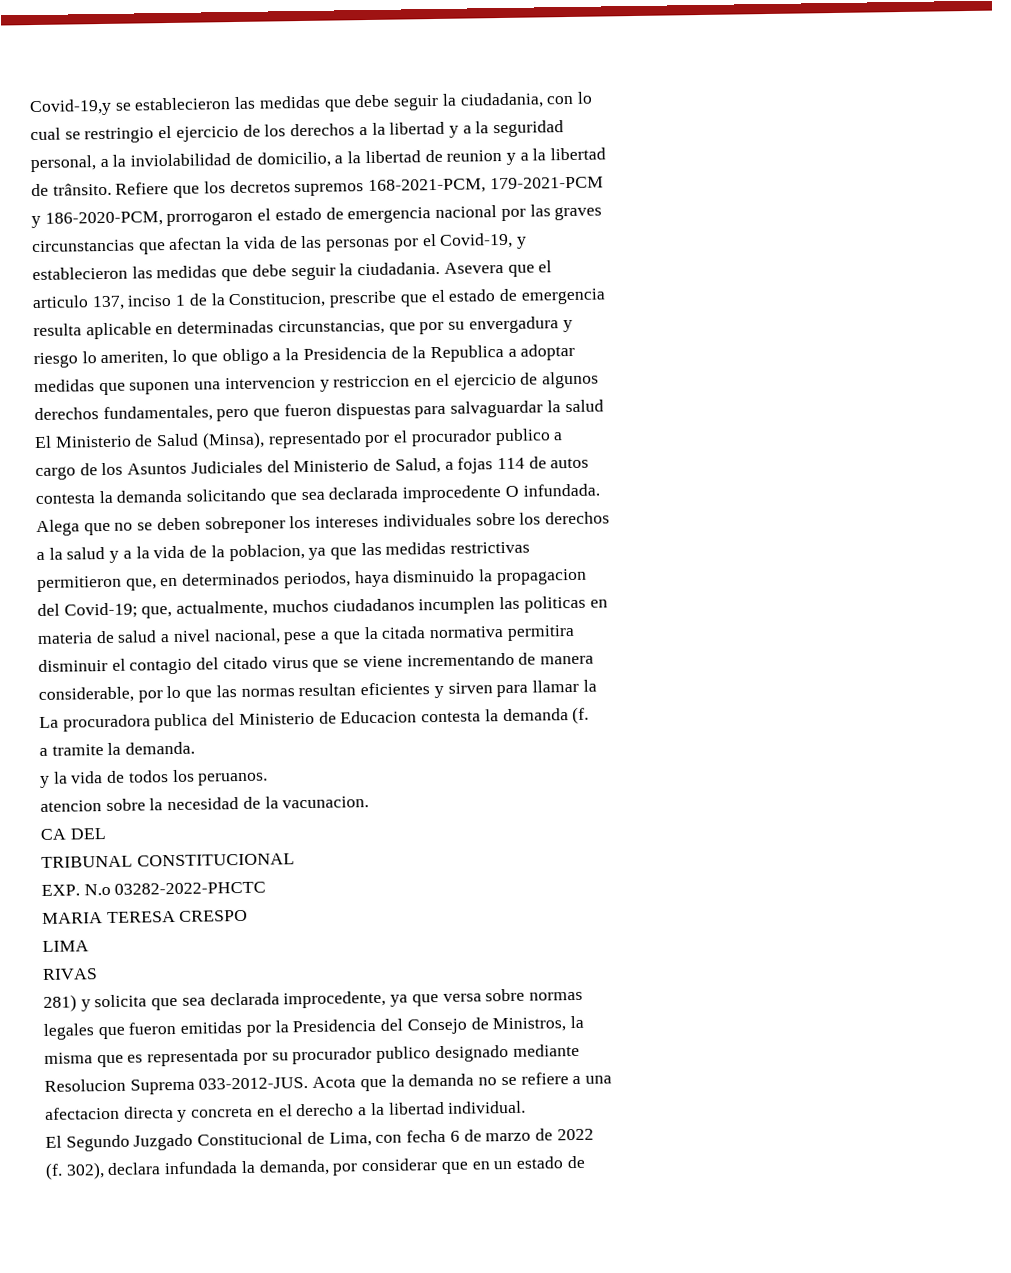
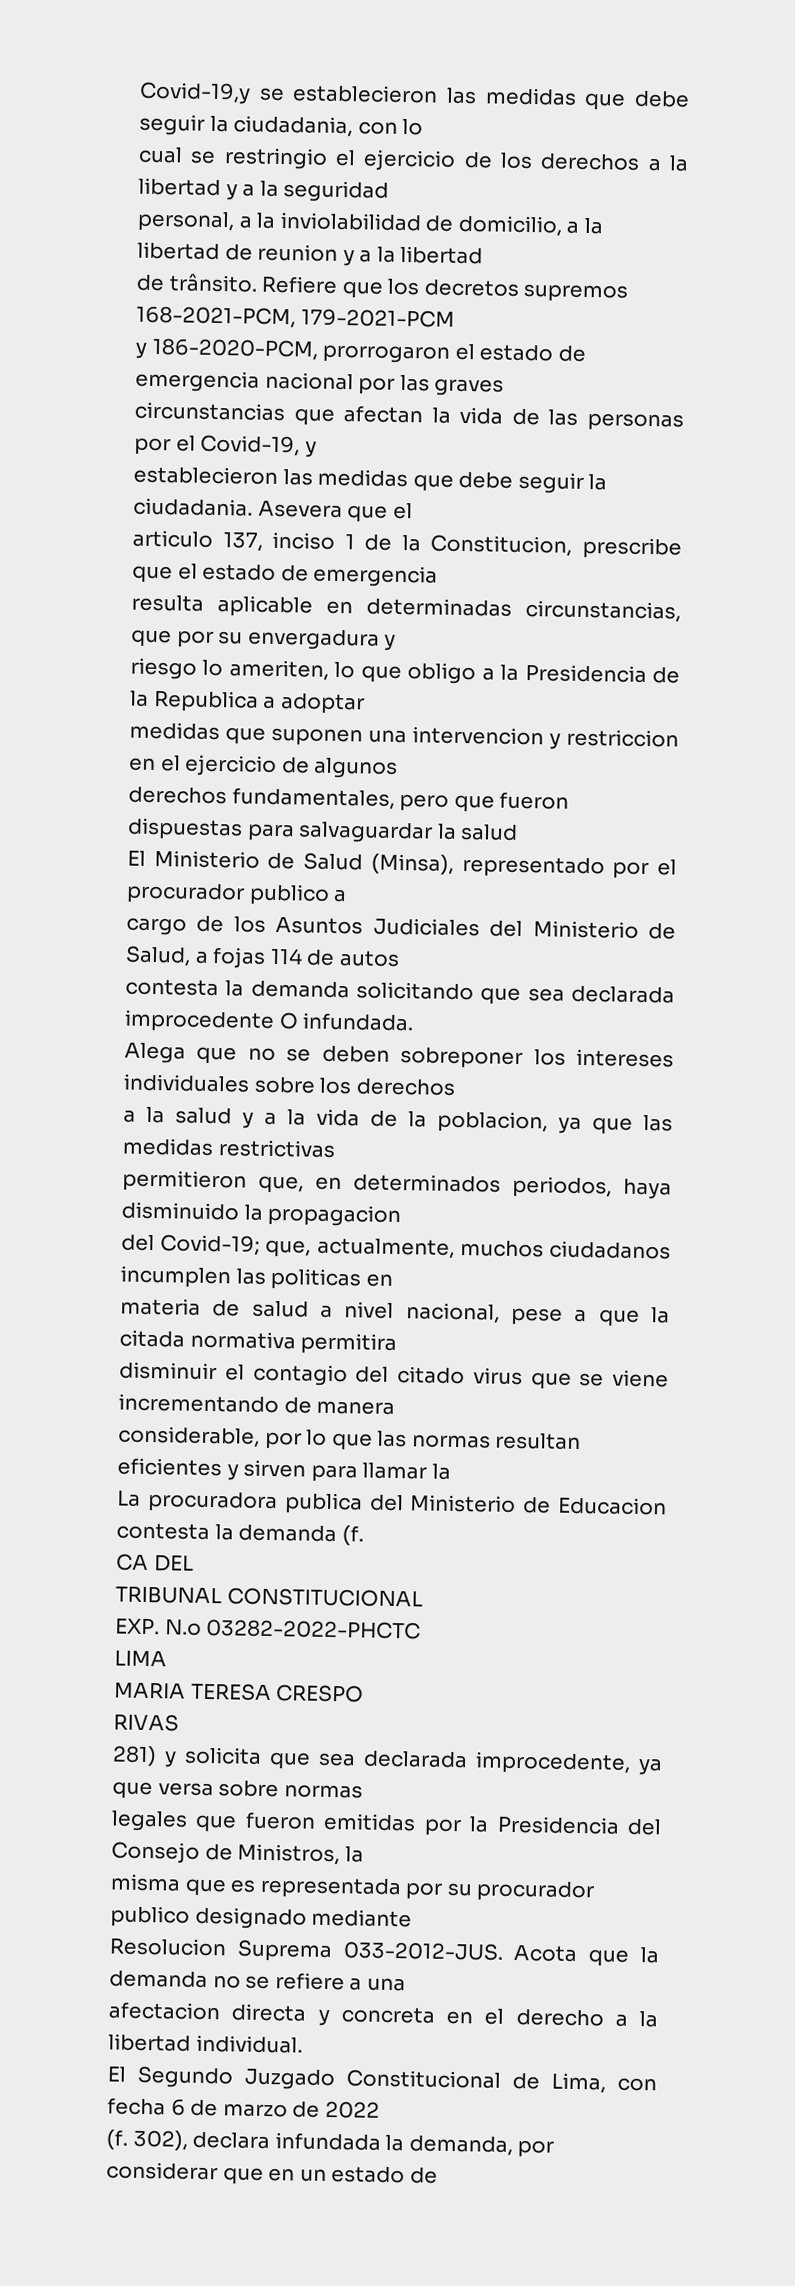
- a tramite la demanda.
- y la vida de todos los peruanos.
- atencion sobre la necesidad de la vacunacion.
+ LIMA
- LIMA

